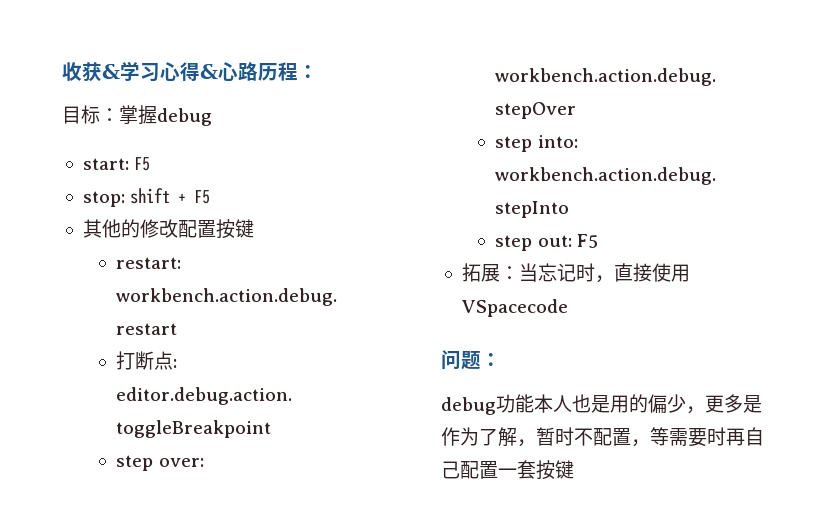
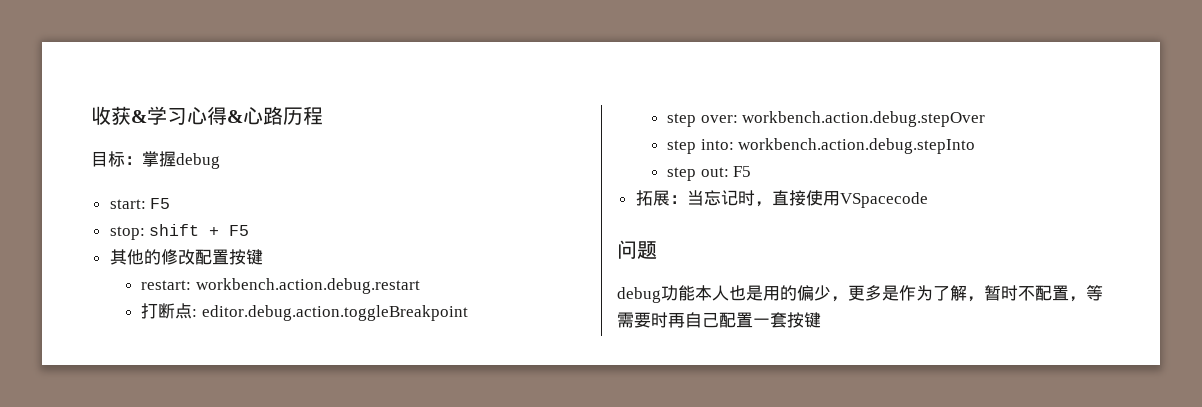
- 收获&学习心得&心路历程：
+ 收获&学习心得&心路历程
- 问题：
+ 问题

